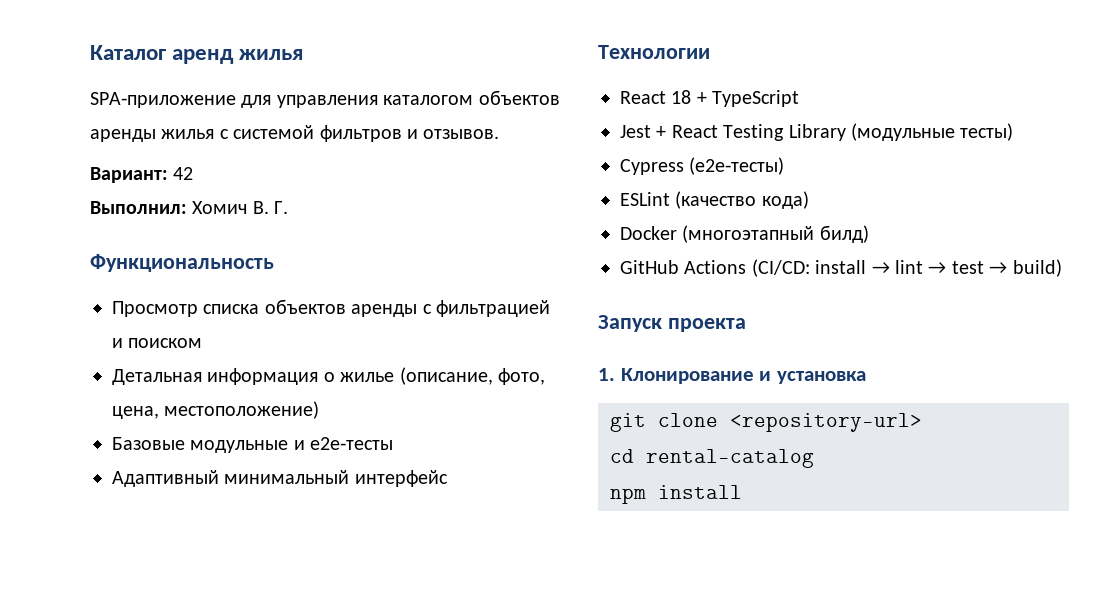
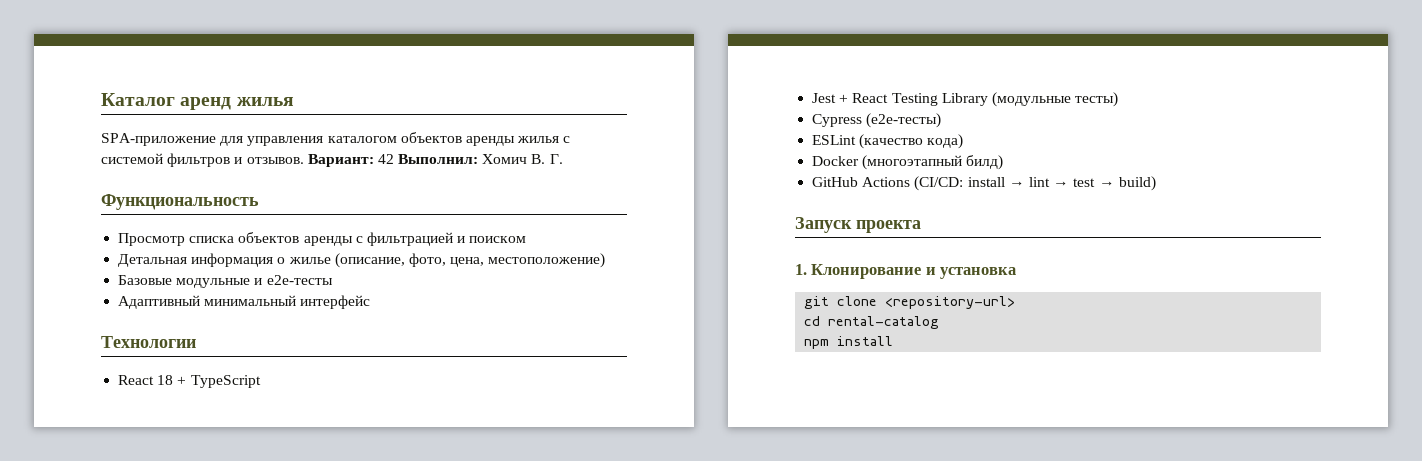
- SPA‑приложение для управления каталогом объектов аренды жилья с системой фильтров и отзывов.
- Вариант: 42
- Выполнил: Хомич В. Г.
+ SPA‑приложение для управления каталогом объектов аренды жилья с системой фильтров и отзывов. Вариант: 42 Выполнил: Хомич В. Г.

